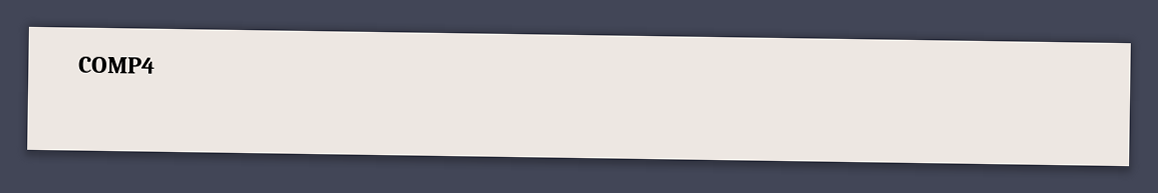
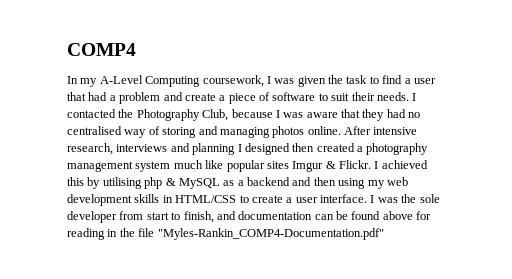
+ In my A-Level Computing coursework, I was given the task to find a user that had a problem and create a piece of software to suit their needs. I contacted the Photography Club, because I was aware that they had no centralised way of storing and managing photos online. After intensive research, interviews and planning I designed then created a photography management system much like popular sites Imgur & Flickr. I achieved this by utilising php & MySQL as a backend and then using my web development skills in HTML/CSS to create a user interface. I was the sole developer from start to finish, and documentation can be found above for reading in the file "Myles-Rankin_COMP4-Documentation.pdf"

